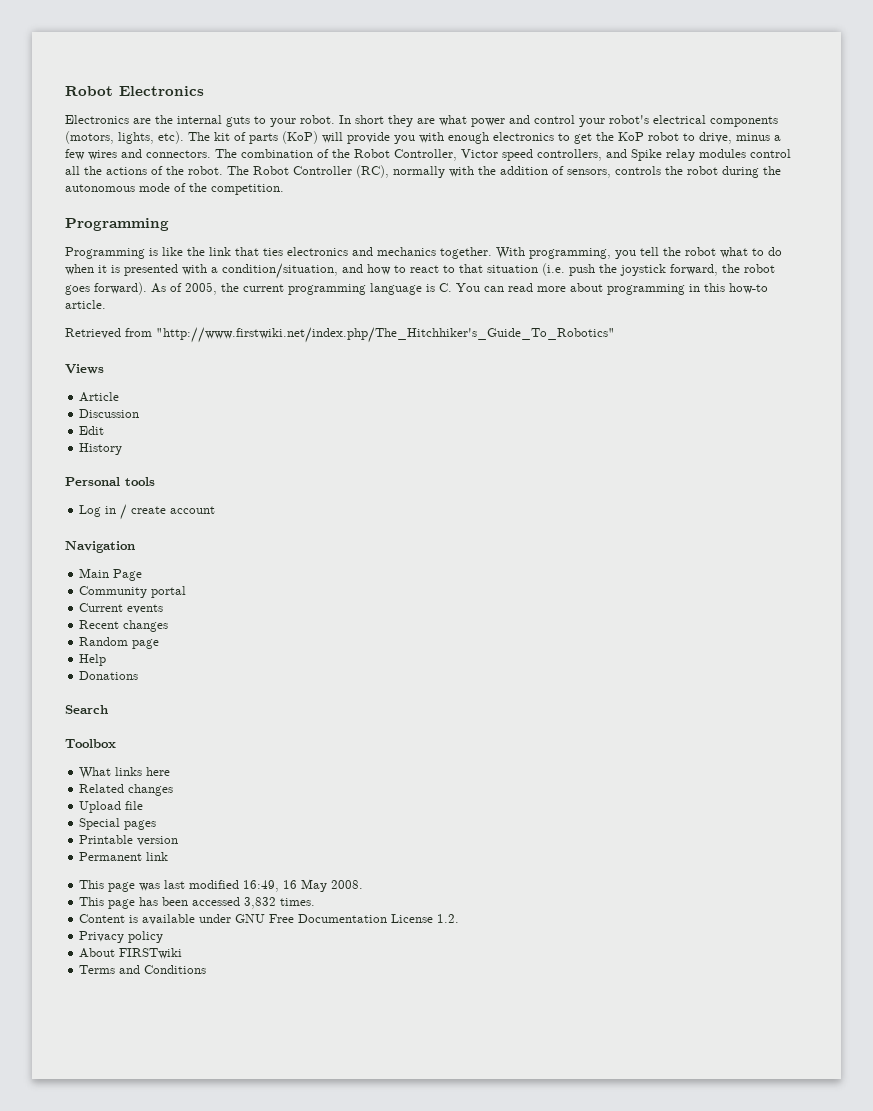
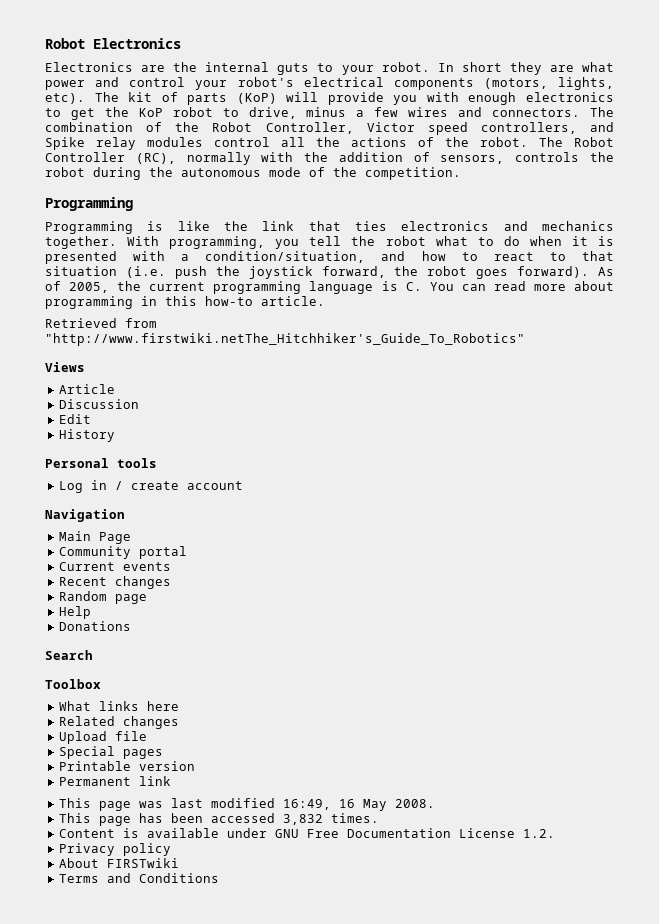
- Retrieved from "http://www.firstwiki.net/index.php/The_Hitchhiker's_Guide_To_Robotics"
+ Retrieved from "http://www.firstwiki.netThe_Hitchhiker's_Guide_To_Robotics"

